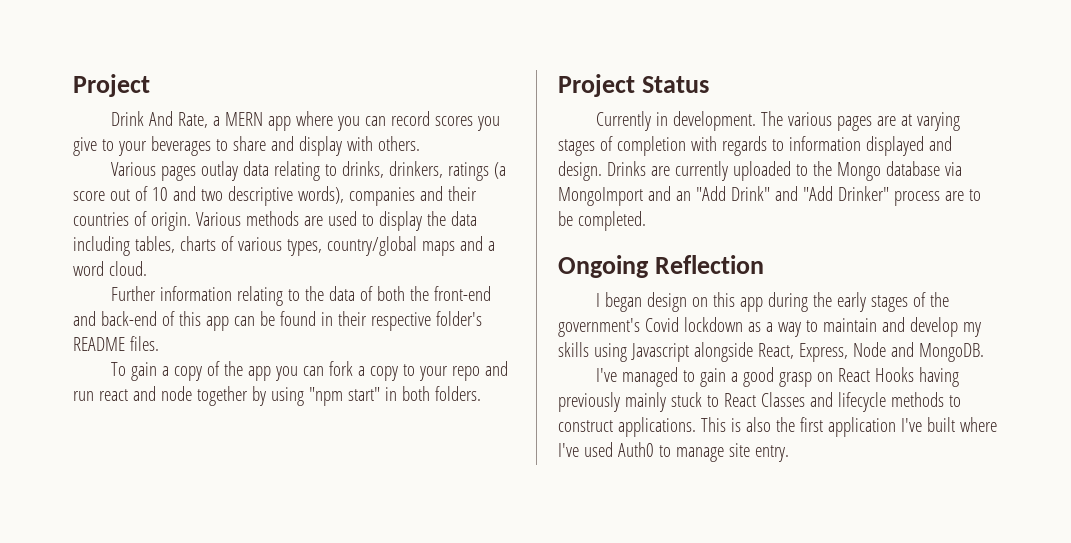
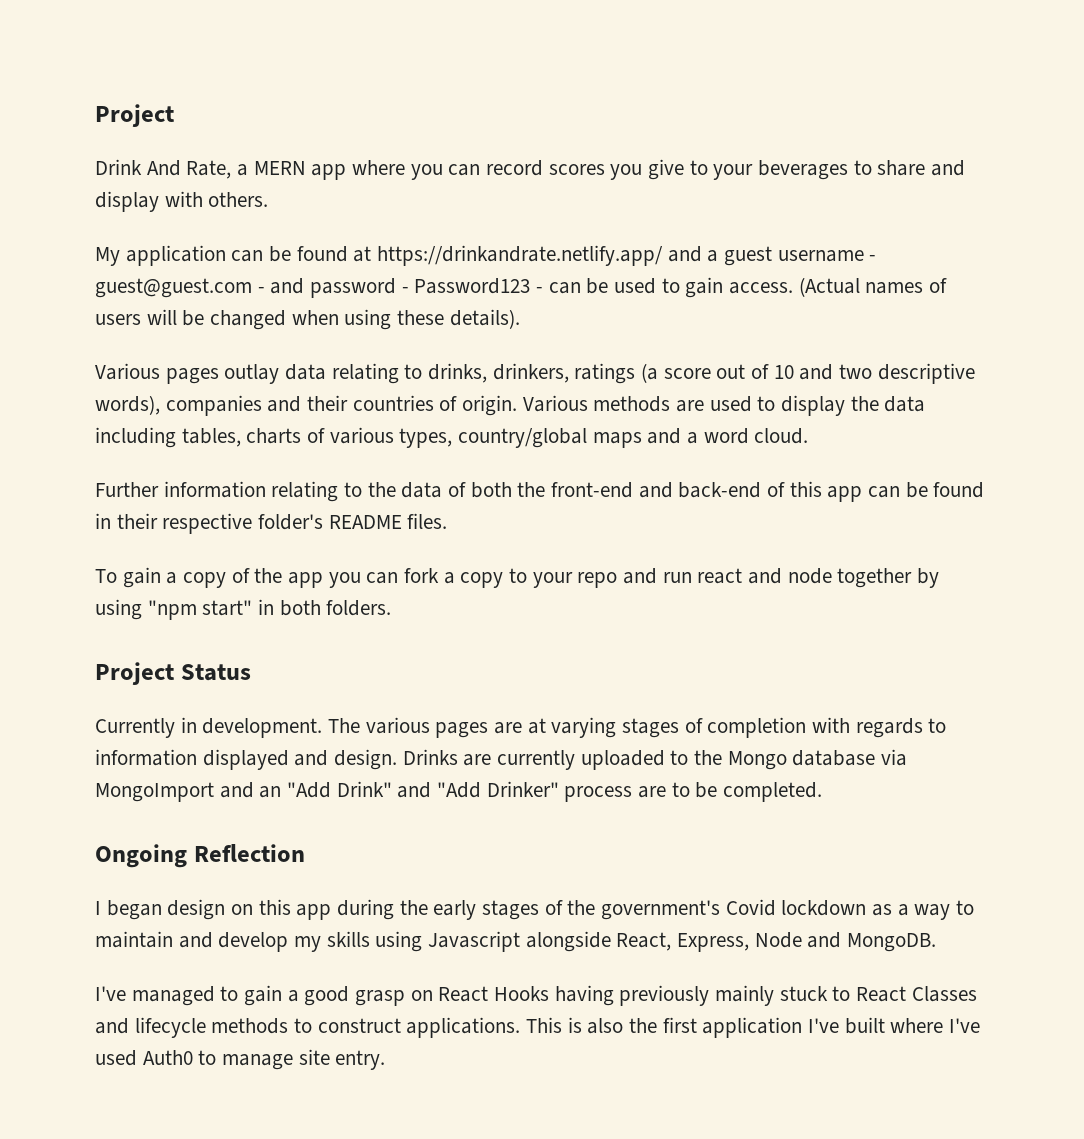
+ My application can be found at https://drinkandrate.netlify.app/ and a guest username - guest@guest.com - and password - Password123 - can be used to gain access. (Actual names of users will be changed when using these details).

